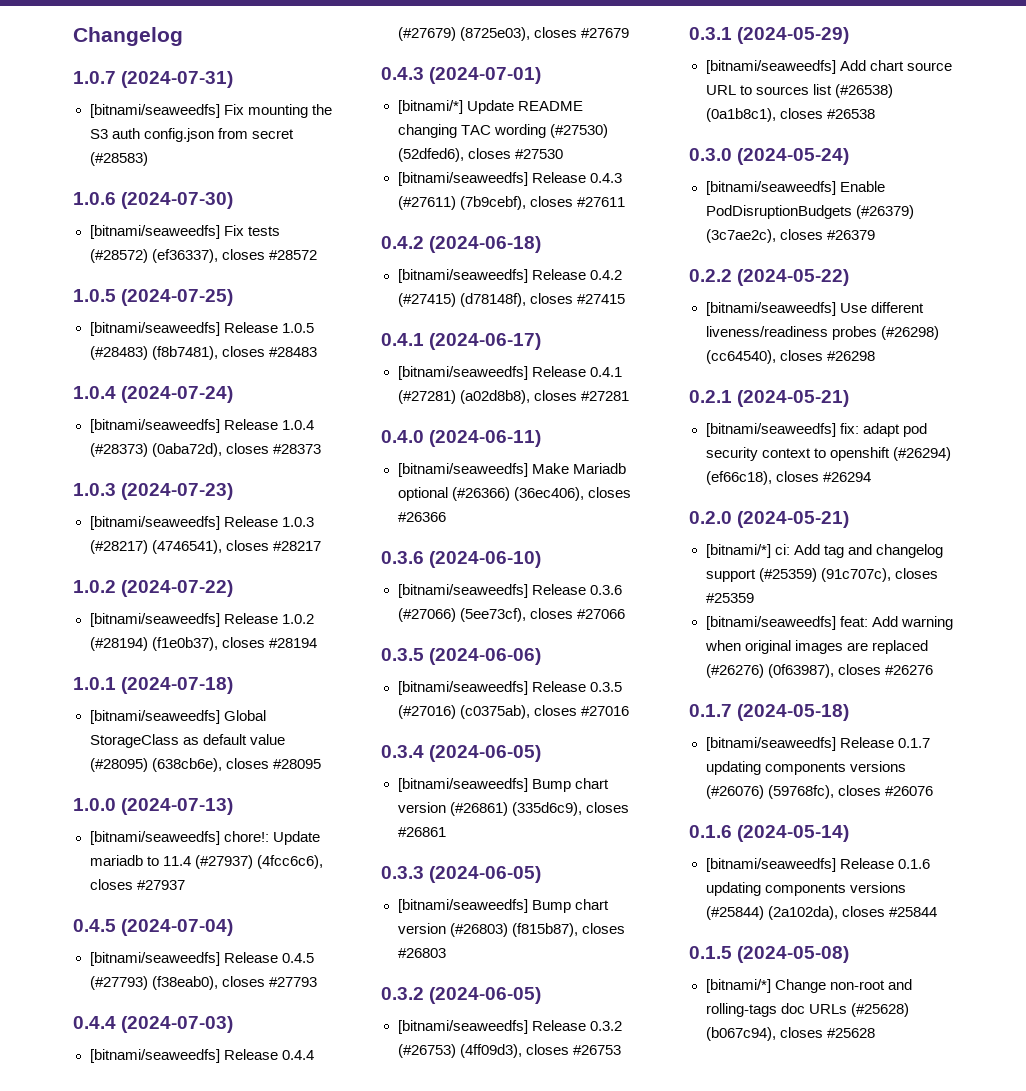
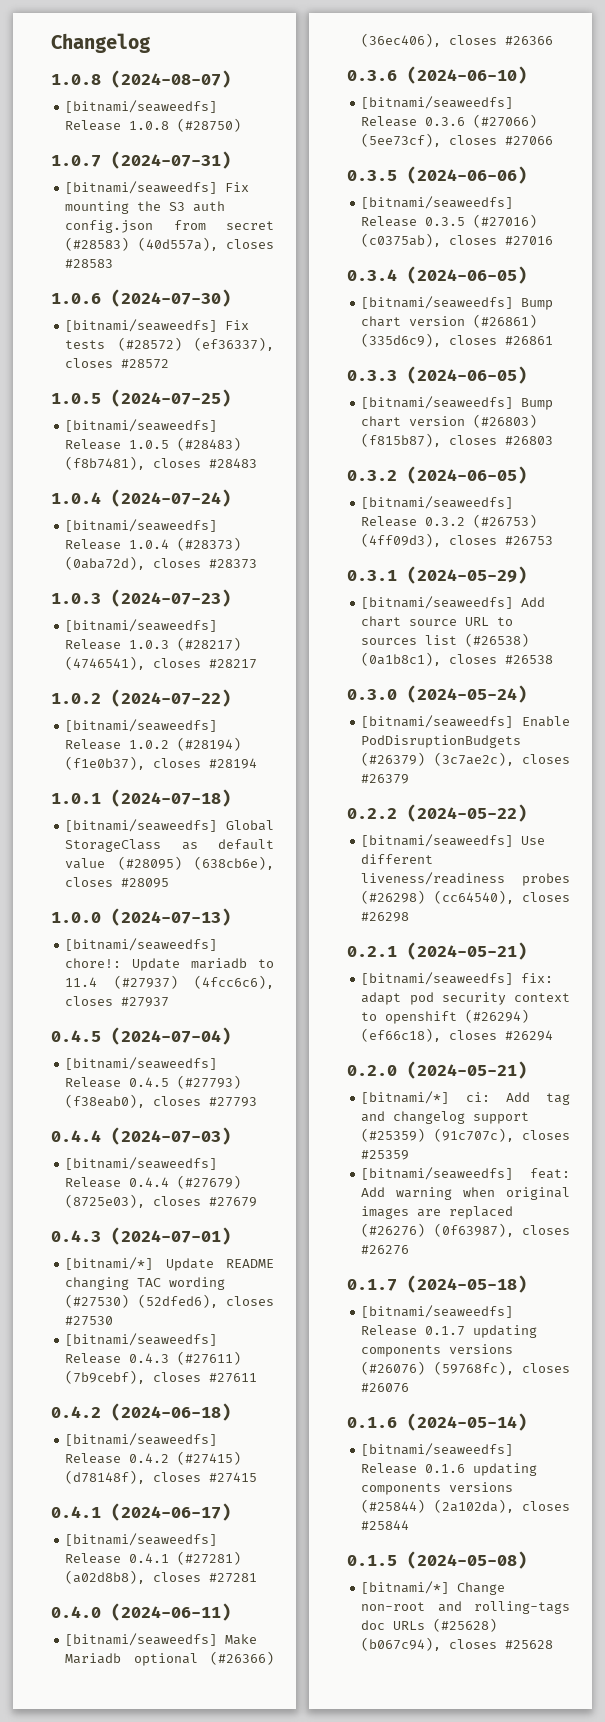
+ 1.0.8 (2024-08-07)
+ [bitnami/seaweedfs] Release 1.0.8 (#28750)
- [bitnami/seaweedfs] Fix mounting the S3 auth config.json from secret (#28583)
+ [bitnami/seaweedfs] Fix mounting the S3 auth config.json from secret (#28583) (40d557a), closes #28583

